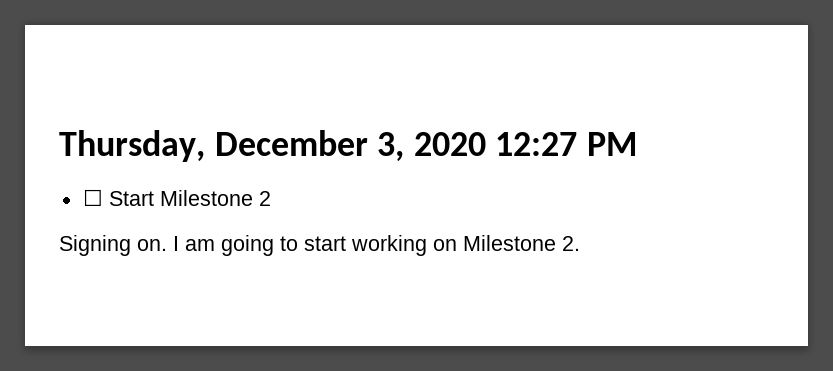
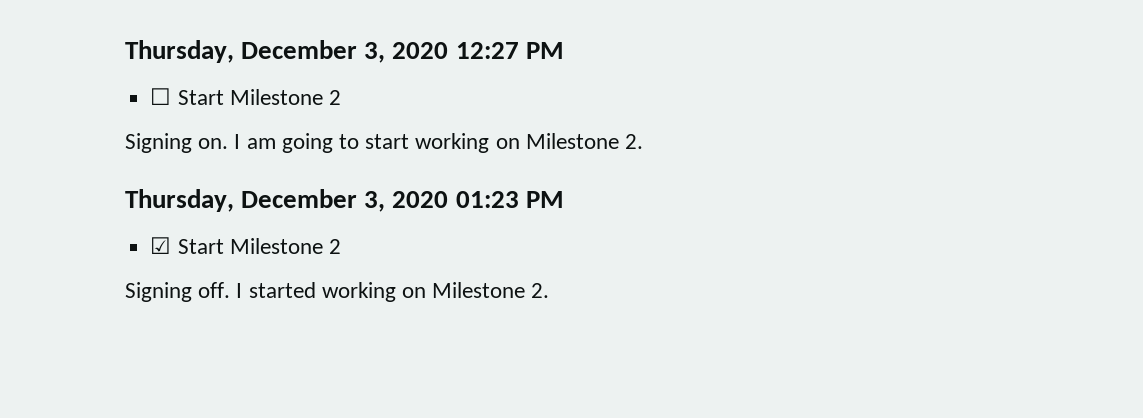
+ Thursday, December 3, 2020 01:23 PM
+ ☑ Start Milestone 2
+ Signing off. I started working on Milestone 2.

